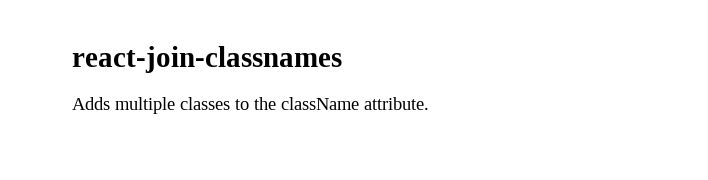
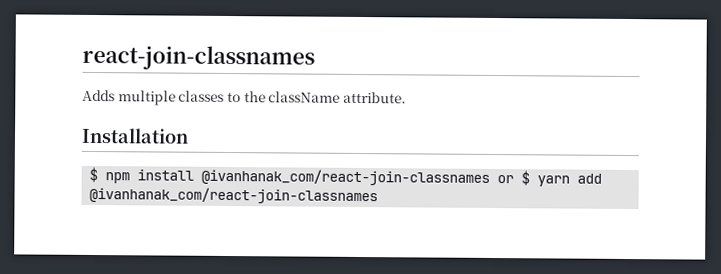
+ Installation
+ $ npm install @ivanhanak_com/react-join-classnames or $ yarn add @ivanhanak_com/react-join-classnames

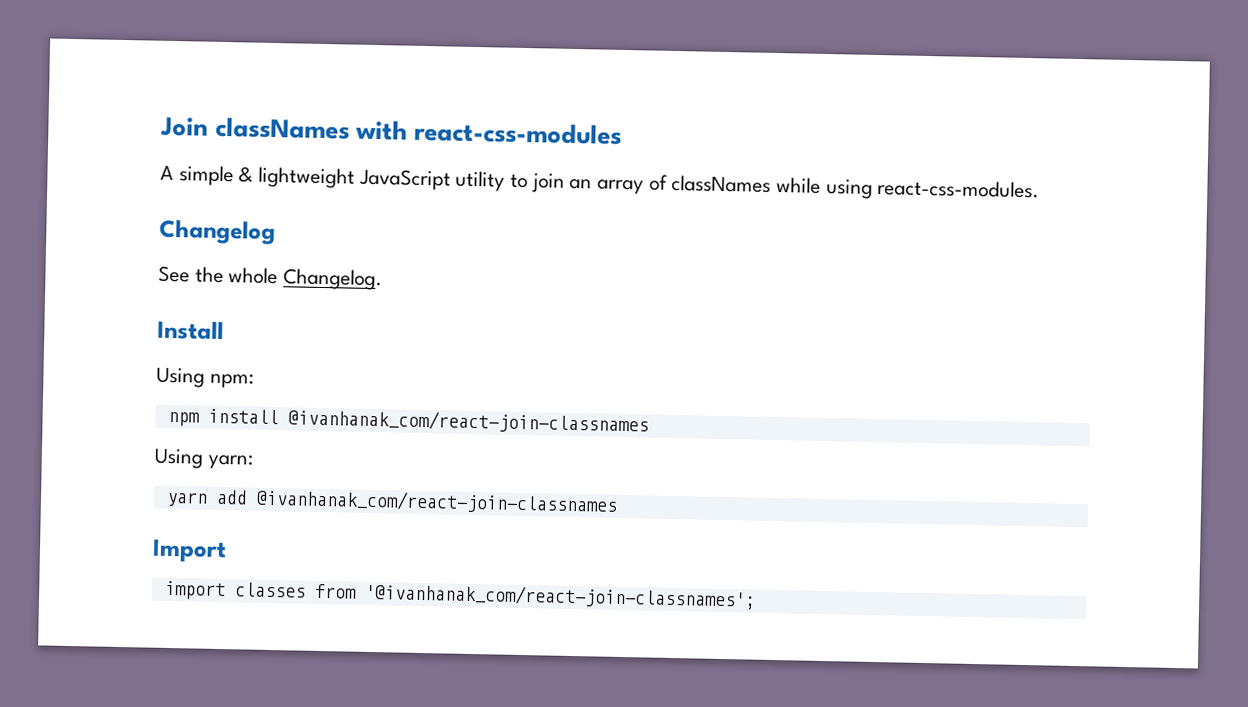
- react-join-classnames
- Adds multiple classes to the className attribute.
- Installation
- $ npm install @ivanhanak_com/react-join-classnames or $ yarn add @ivanhanak_com/react-join-classnames
+ Join classNames with react-css-modules
+ A simple & lightweight JavaScript utility to join an array of classNames while using react-css-modules.
+ Changelog
+ See the whole Changelog.
+ Install
+ Using npm:
+ npm install @ivanhanak_com/react-join-classnames
+ Using yarn:
+ yarn add @ivanhanak_com/react-join-classnames
+ Import
+ import classes from '@ivanhanak_com/react-join-classnames';

